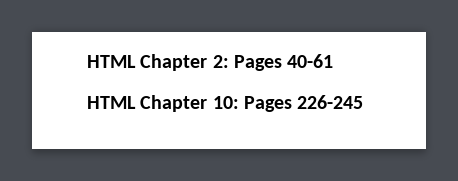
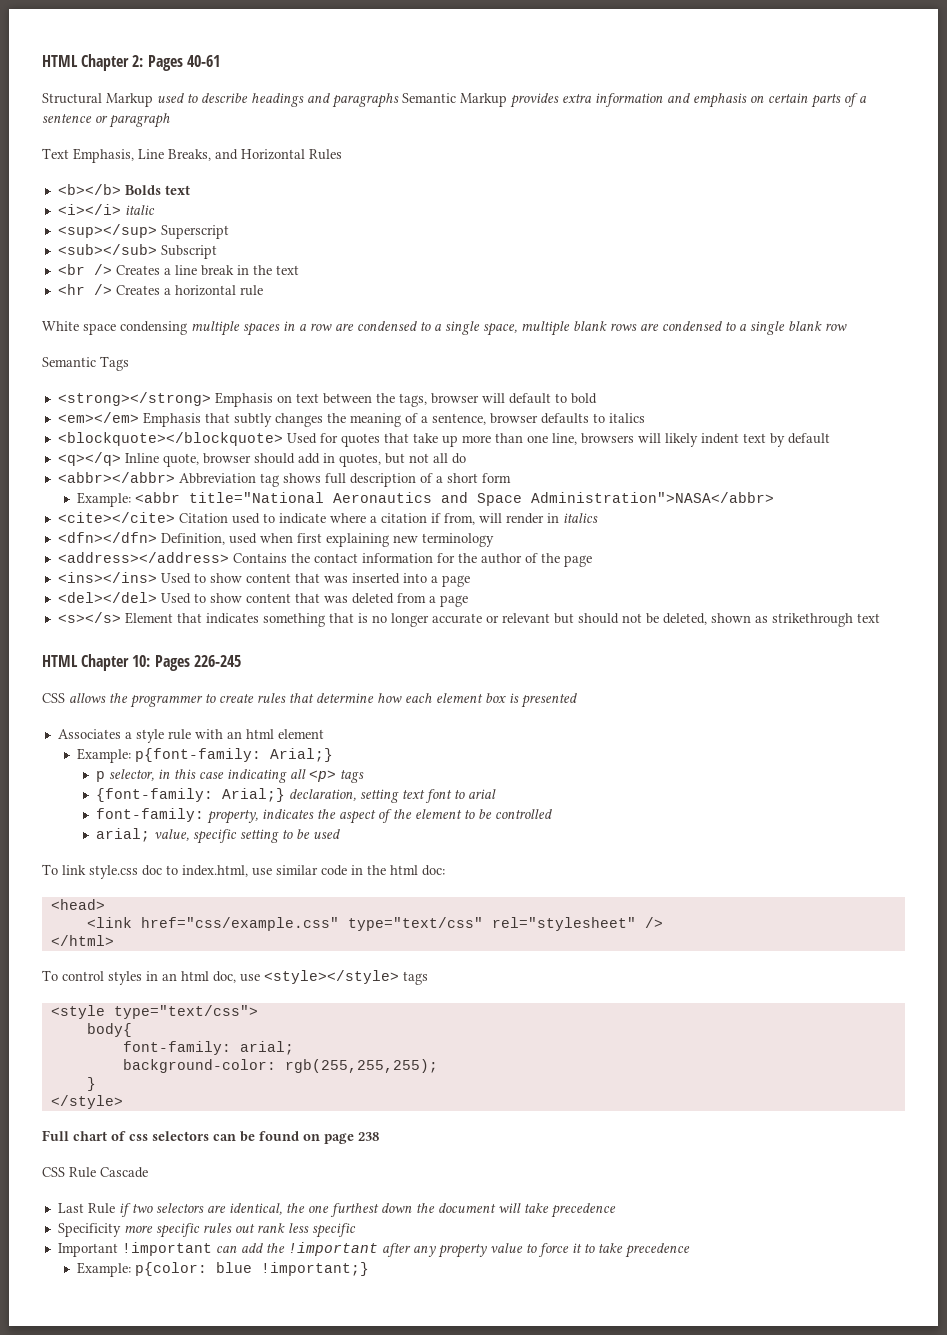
+ Structural Markup used to describe headings and paragraphs Semantic Markup provides extra information and emphasis on certain parts of a sentence or paragraph
+ Text Emphasis, Line Breaks, and Horizontal Rules
+ <b></b> Bolds text
+ <i></i> italic
+ <sup></sup> Superscript
+ <sub></sub> Subscript
+ <br /> Creates a line break in the text
+ <hr /> Creates a horizontal rule
+ White space condensing multiple spaces in a row are condensed to a single space, multiple blank rows are condensed to a single blank row
+ Semantic Tags
+ <strong></strong> Emphasis on text between the tags, browser will default to bold
+ <em></em> Emphasis that subtly changes the meaning of a sentence, browser defaults to italics
+ <blockquote></blockquote> Used for quotes that take up more than one line, browsers will likely indent text by default
+ <q></q> Inline quote, browser should add in quotes, but not all do
+ <abbr></abbr> Abbreviation tag shows full description of a short form
+ Example: <abbr title="National Aeronautics and Space Administration">NASA</abbr>
+ <cite></cite> Citation used to indicate where a citation if from, will render in italics
+ <dfn></dfn> Definition, used when first explaining new terminology
+ <address></address> Contains the contact information for the author of the page
+ <ins></ins> Used to show content that was inserted into a page
+ <del></del> Used to show content that was deleted from a page
+ <s></s> Element that indicates something that is no longer accurate or relevant but should not be deleted, shown as strikethrough text
+ CSS allows the programmer to create rules that determine how each element box is presented
+ Associates a style rule with an html element
+ Example: p{font-family: Arial;}
+ p selector, in this case indicating all <p> tags
+ {font-family: Arial;} declaration, setting text font to arial
+ font-family: property, indicates the aspect of the element to be controlled
+ arial; value, specific setting to be used
+ To link style.css doc to index.html, use similar code in the html doc:
+ <head>
+ <link href="css/example.css" type="text/css" rel="stylesheet" />
+ </html>
+ To control styles in an html doc, use <style></style> tags
+ <style type="text/css">
+ body{
+ font-family: arial;
+ background-color: rgb(255,255,255);
+ }
+ </style>
+ Full chart of css selectors can be found on page 238
+ CSS Rule Cascade
+ Last Rule if two selectors are identical, the one furthest down the document will take precedence
+ Specificity more specific rules out rank less specific
+ Important !important can add the !important after any property value to force it to take precedence
+ Example: p{color: blue !important;}

